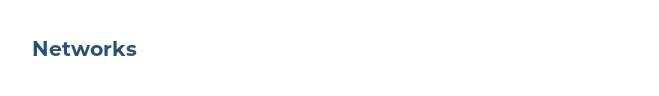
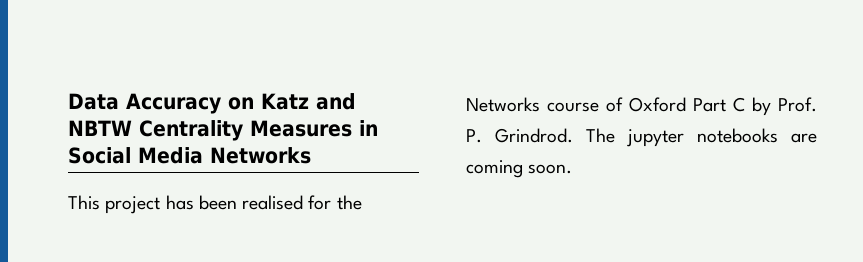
- Networks
+ Data Accuracy on Katz and NBTW Centrality Measures in Social Media Networks
+ This project has been realised for the Networks course of Oxford Part C by Prof. P. Grindrod. The jupyter notebooks are coming soon.

